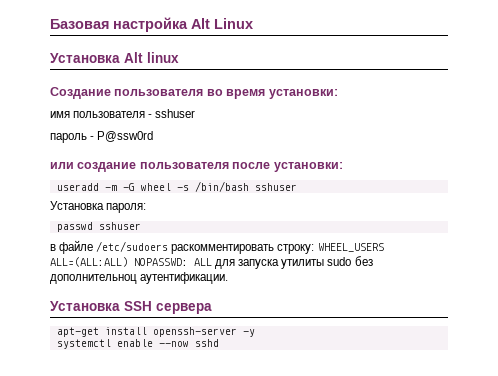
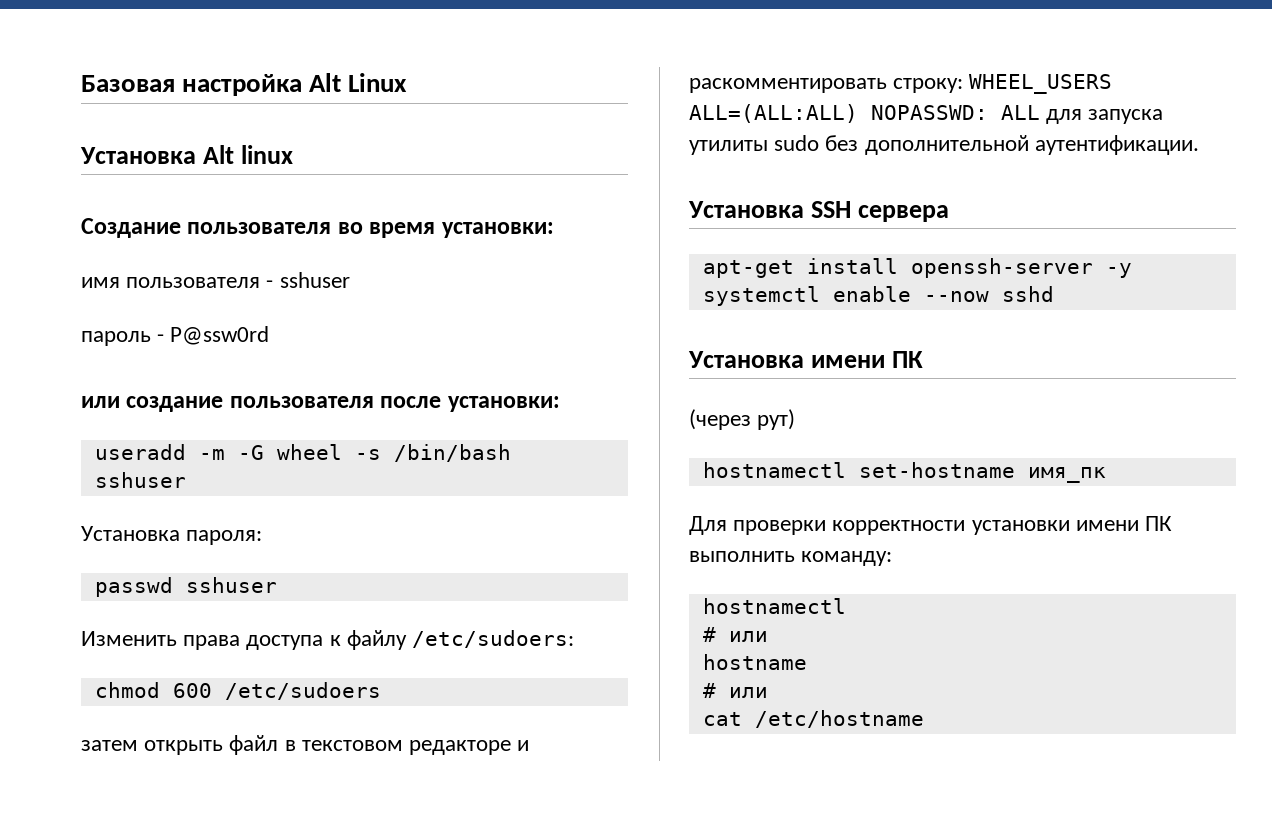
- в файле /etc/sudoers раскомментировать строку: WHEEL_USERS ALL=(ALL:ALL) NOPASSWD: ALL для запуска утилиты sudo без дополнительноц аутентификации.
+ Изменить права доступа к файлу /etc/sudoers:
+ chmod 600 /etc/sudoers
+ затем открыть файл в текстовом редакторе и раскомментировать строку: WHEEL_USERS ALL=(ALL:ALL) NOPASSWD: ALL для запуска утилиты sudo без дополнительной аутентификации.
+ Установка имени ПК
+ (через рут)
+ hostnamectl set-hostname имя_пк
+ Для проверки корректности установки имени ПК выполнить команду:
+ hostnamectl
+ # или
+ hostname
+ # или
+ cat /etc/hostname

